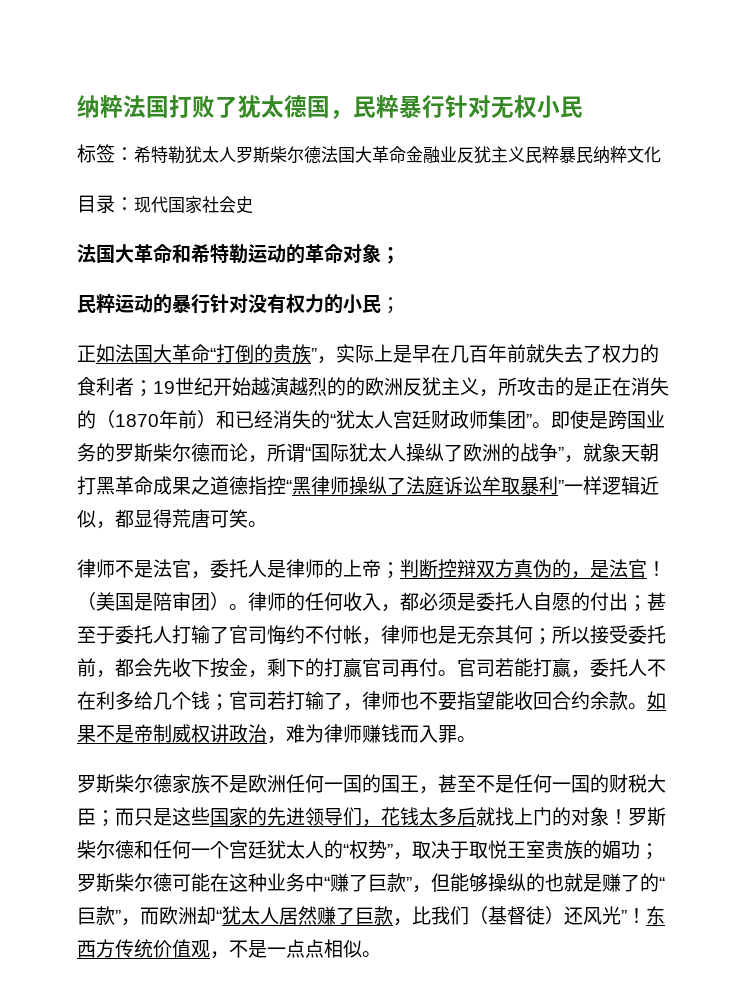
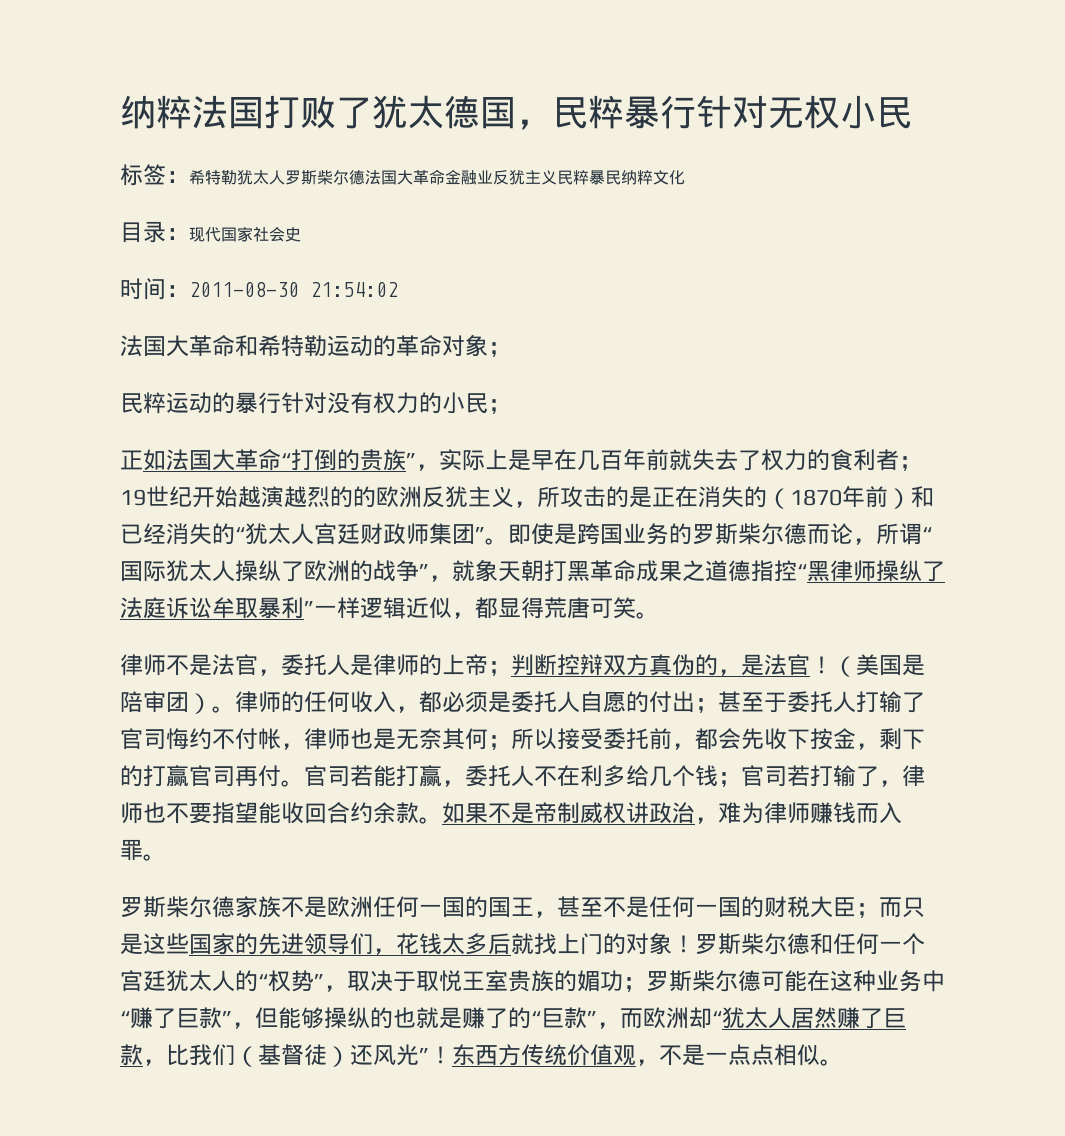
+ 时间：2011-08-30 21:54:02

